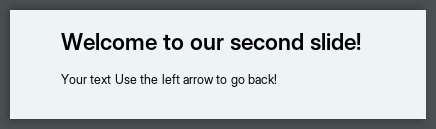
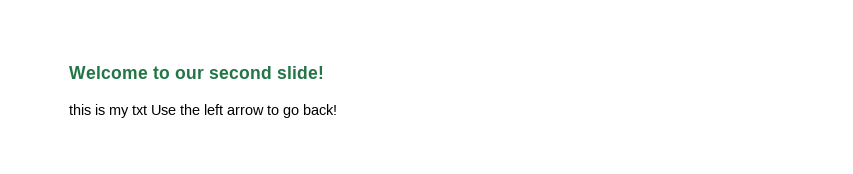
- Your text Use the left arrow to go back!
+ this is my txt Use the left arrow to go back!

